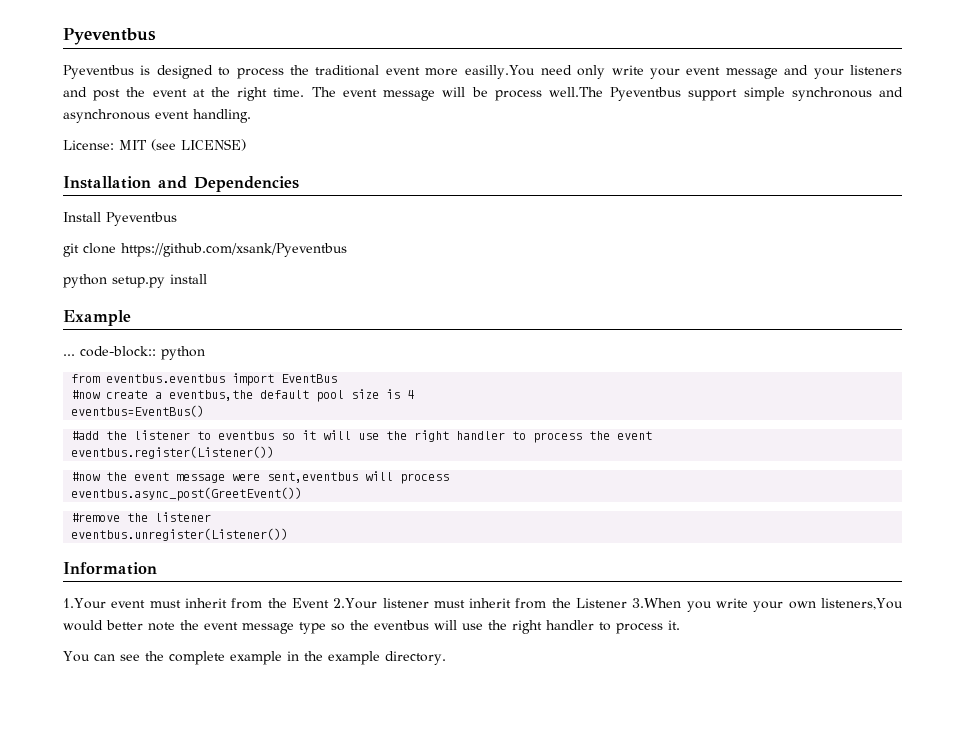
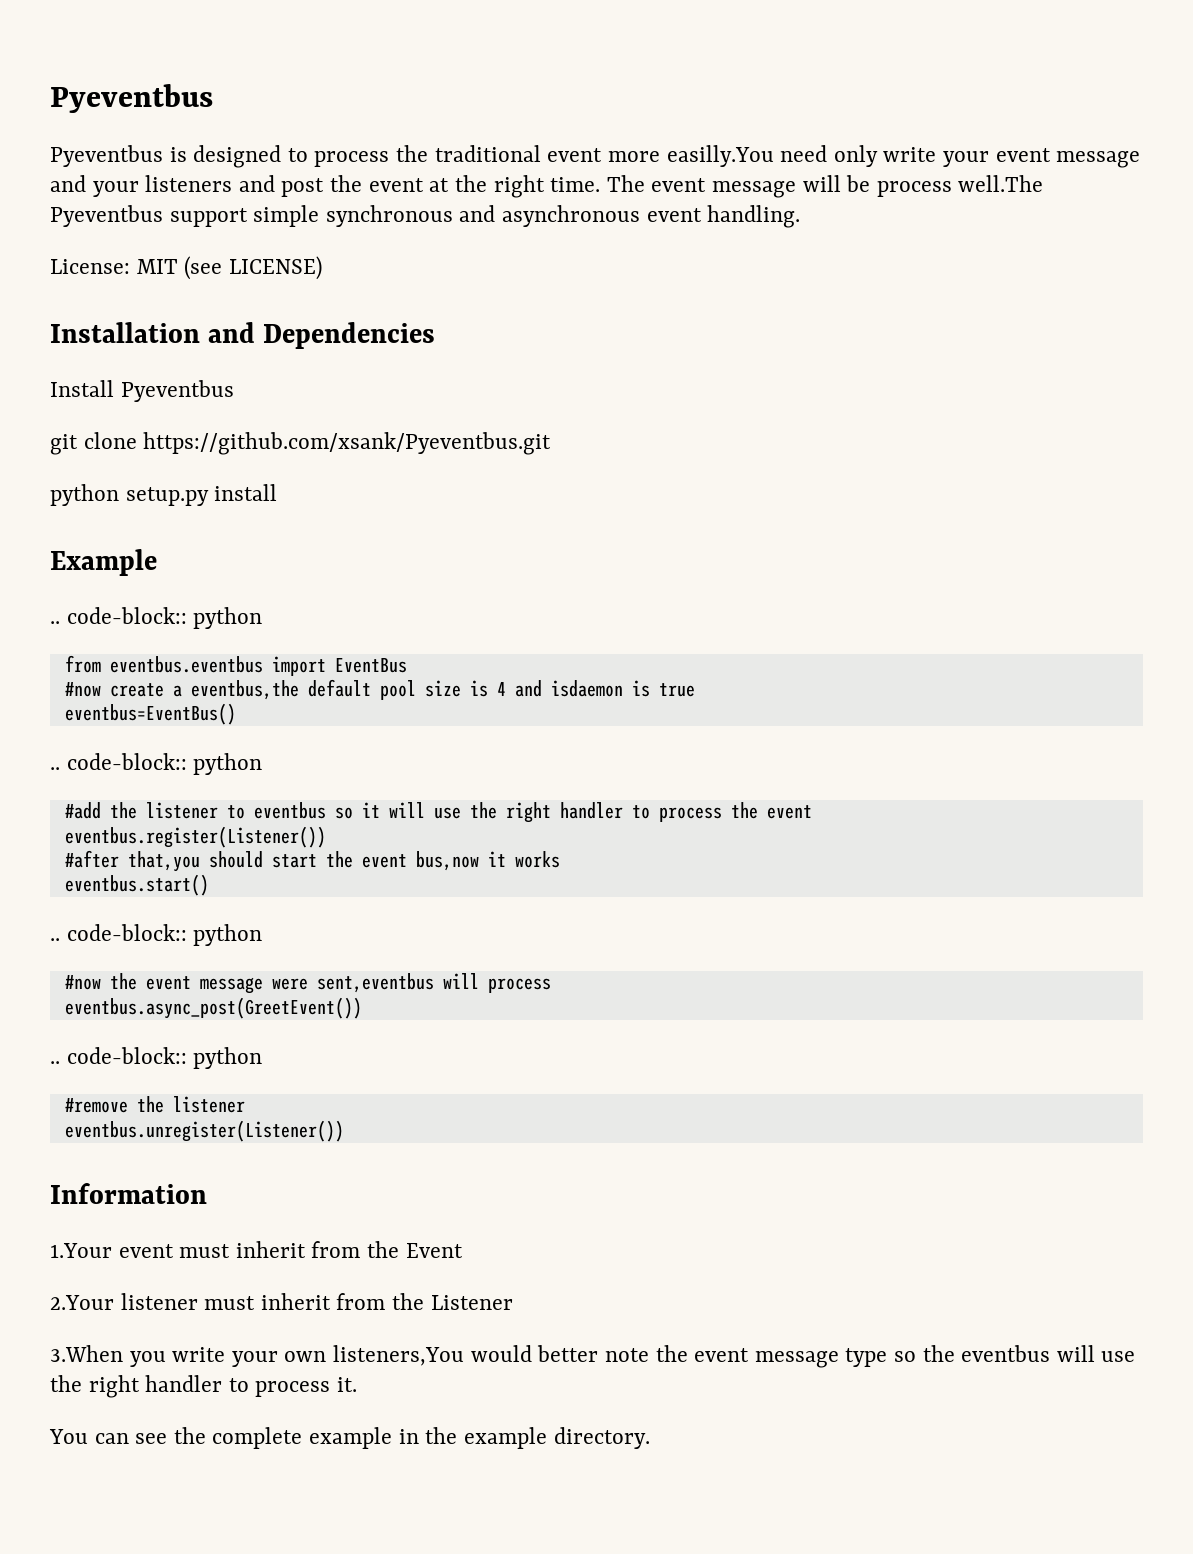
- git clone https://github.com/xsank/Pyeventbus
+ git clone https://github.com/xsank/Pyeventbus.git
  Example
- ... code-block:: python
+ .. code-block:: python
- #now create a eventbus,the default pool size is 4
+ #now create a eventbus,the default pool size is 4 and isdaemon is true
  eventbus=EventBus()
+ .. code-block:: python
+ #after that,you should start the event bus,now it works
+ eventbus.start()
+ .. code-block:: python
  eventbus.async_post(GreetEvent())
+ .. code-block:: python
- 1.Your event must inherit from the Event 2.Your listener must inherit from the Listener 3.When you write your own listeners,You would better note the event message type so the eventbus will use the right handler to process it.
+ 1.Your event must inherit from the Event
+ 2.Your listener must inherit from the Listener
+ 3.When you write your own listeners,You would better note the event message type so the eventbus will use the right handler to process it.

